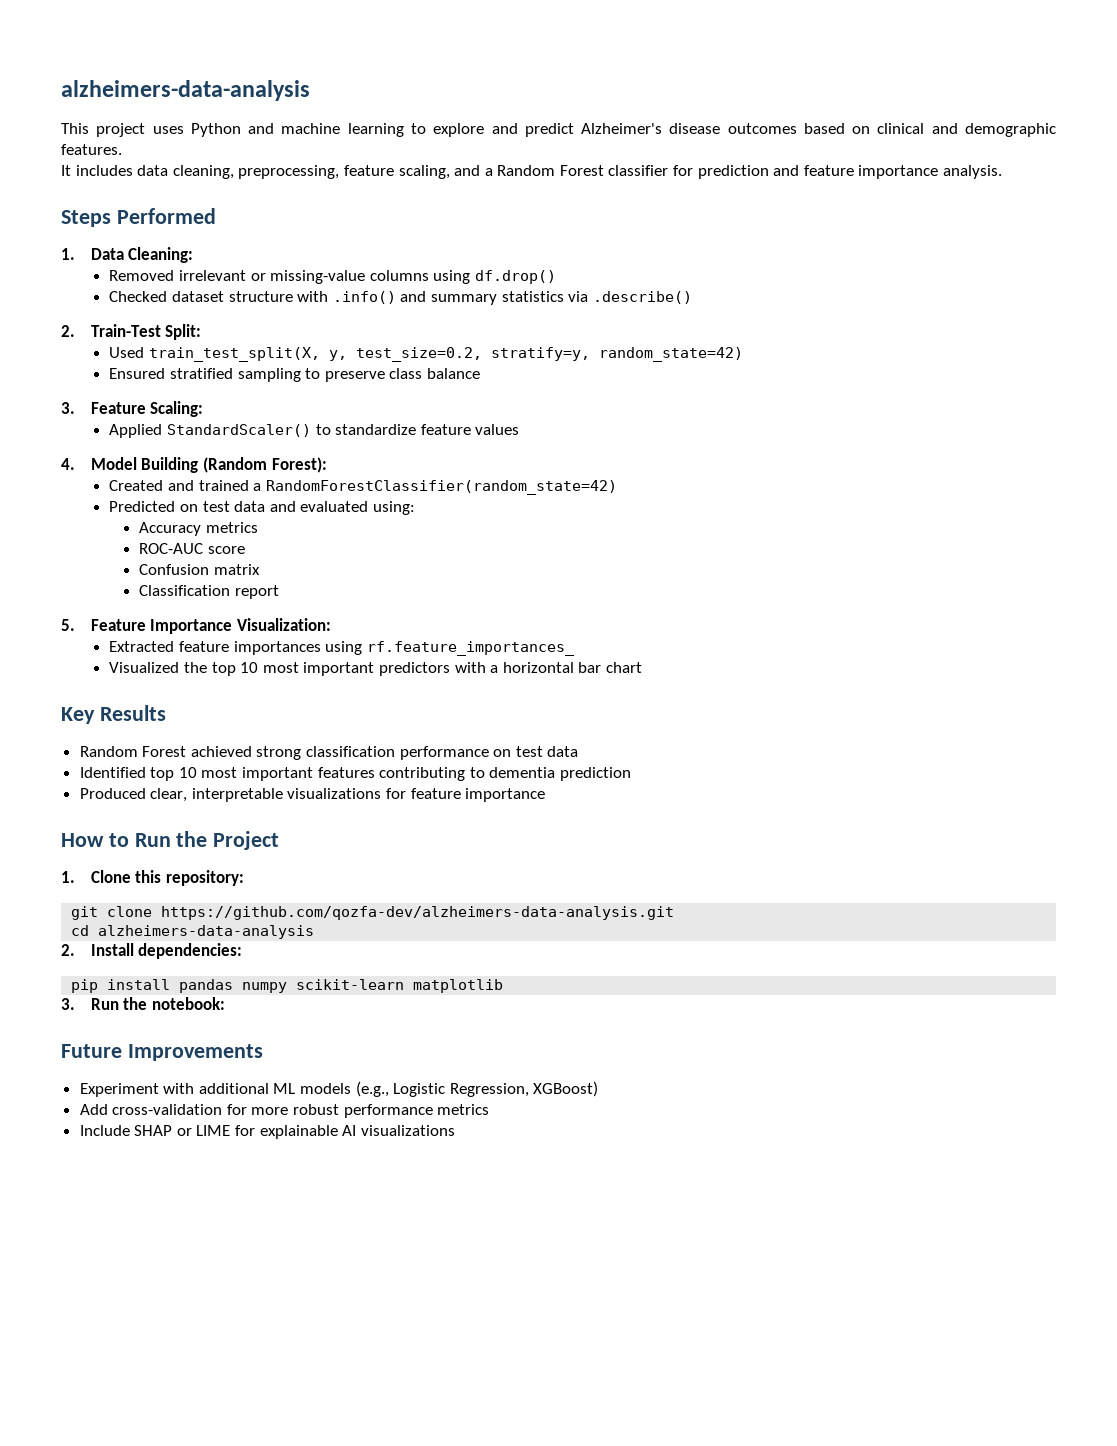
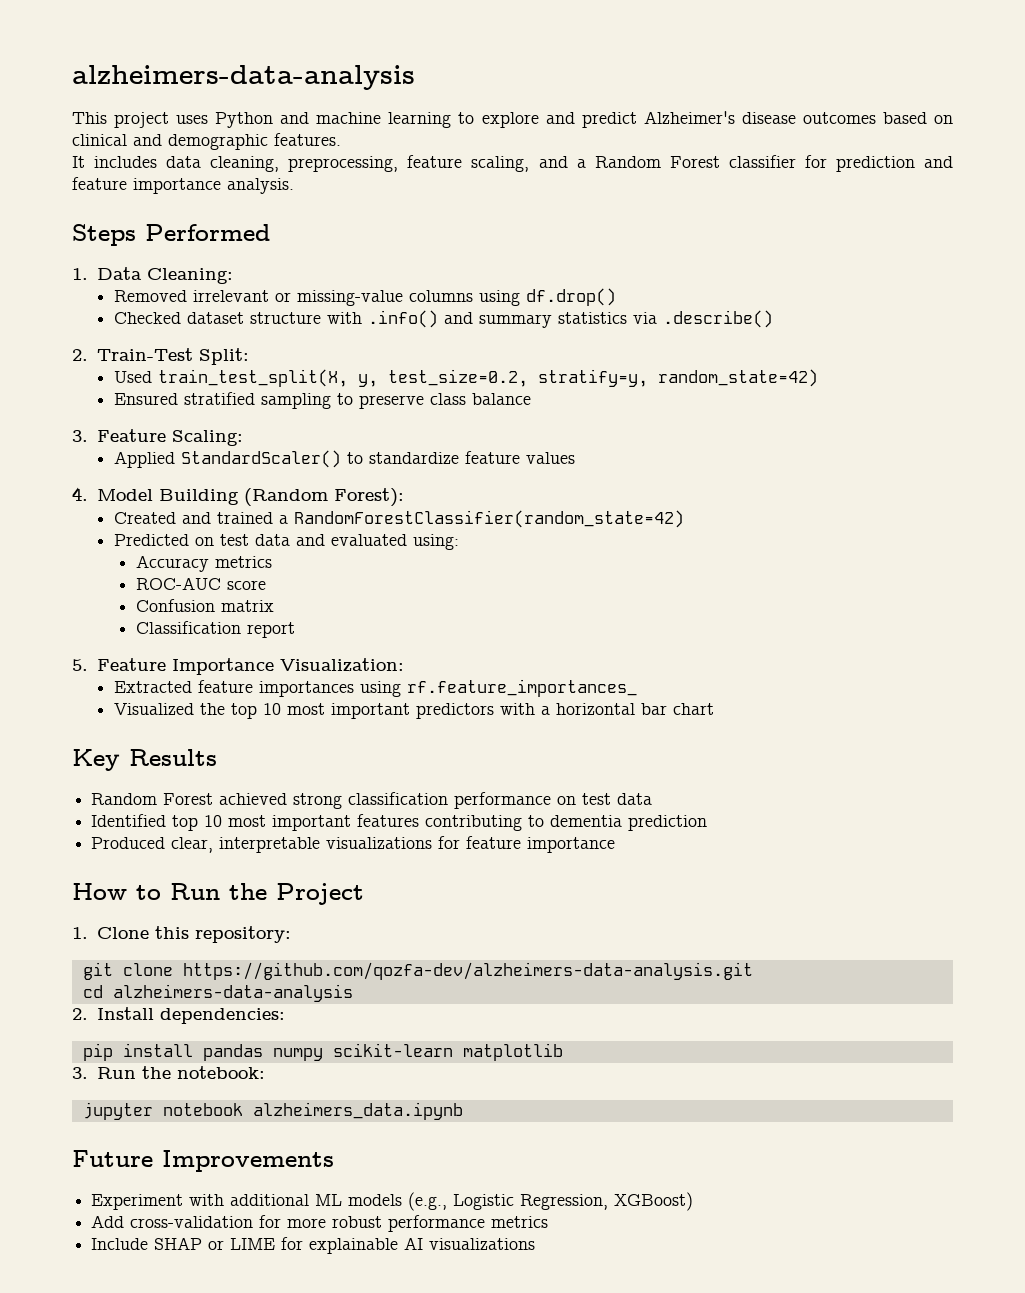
+ jupyter notebook alzheimers_data.ipynb

